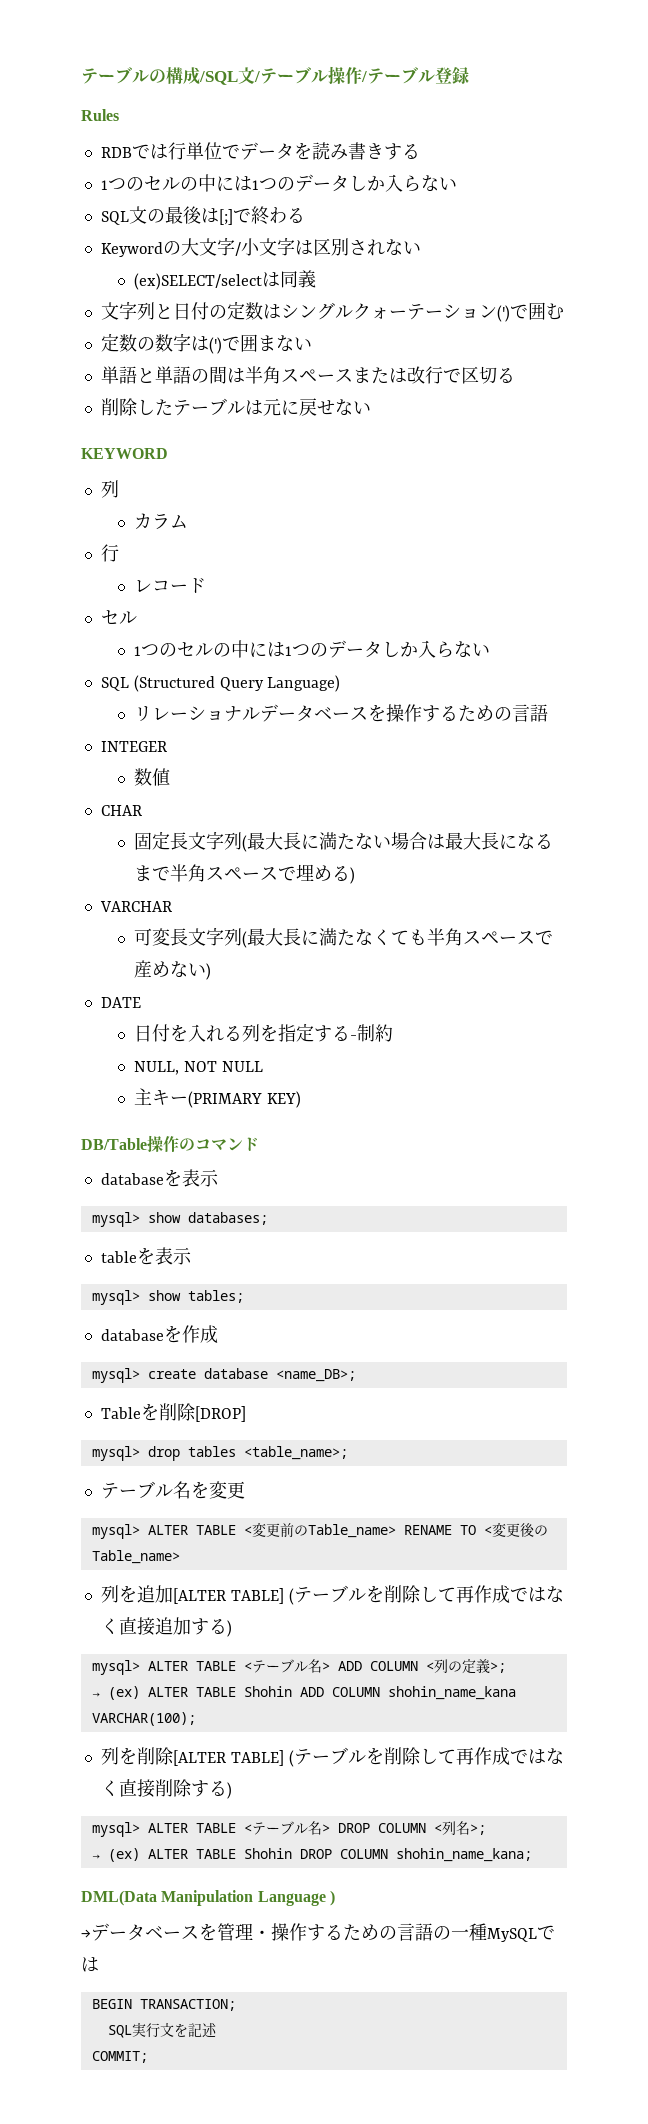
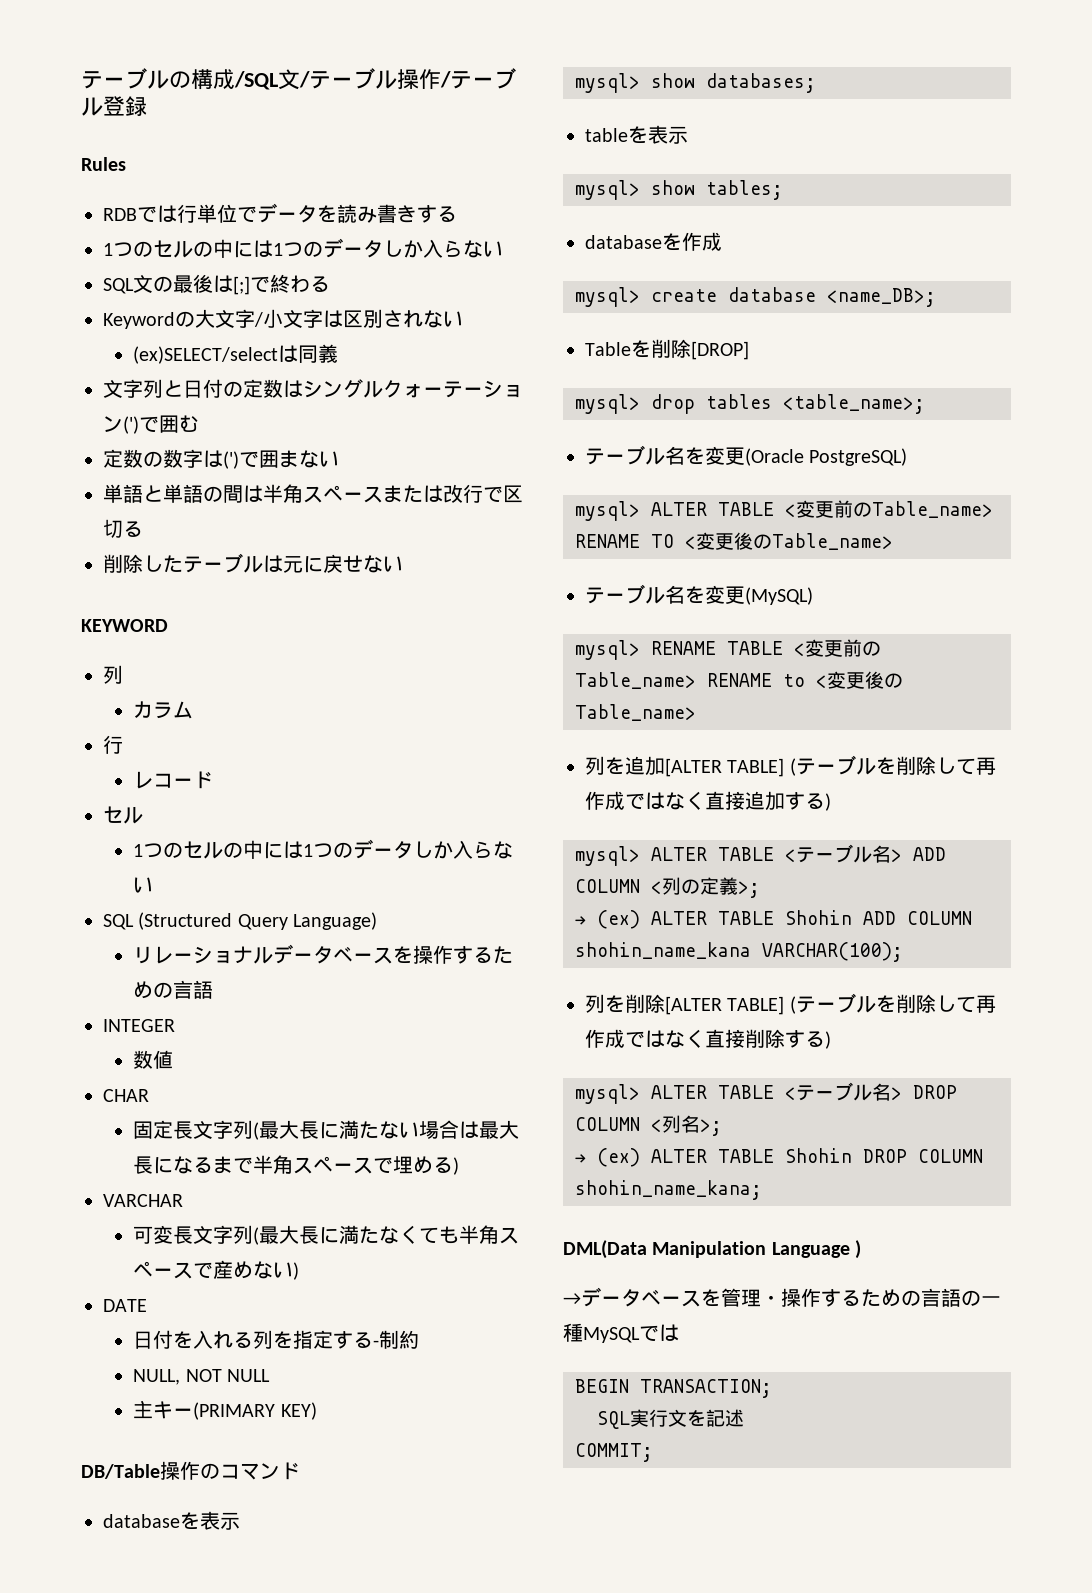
- テーブル名を変更
+ テーブル名を変更(Oracle PostgreSQL)
+ テーブル名を変更(MySQL)
+ mysql> RENAME TABLE <変更前のTable_name> RENAME to <変更後のTable_name>

